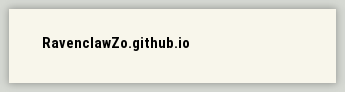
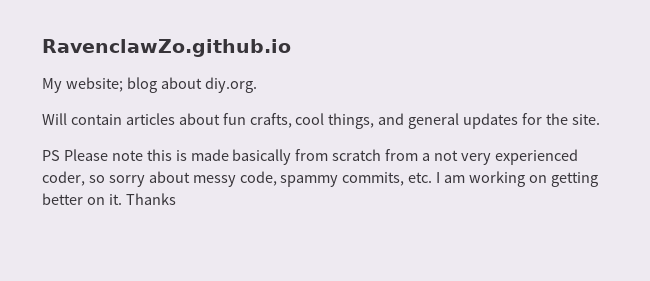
+ My website; blog about diy.org.
+ Will contain articles about fun crafts, cool things, and general updates for the site.
+ PS Please note this is made basically from scratch from a not very experienced coder, so sorry about messy code, spammy commits, etc. I am working on getting better on it. Thanks

